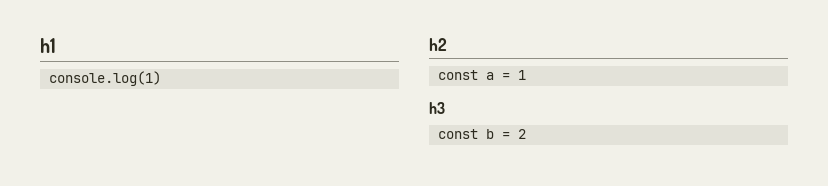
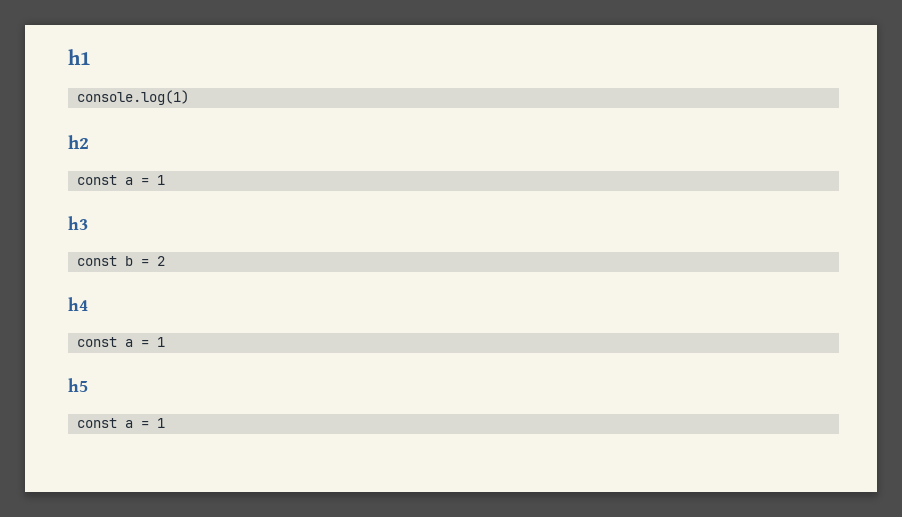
+ h4
+ const a = 1
+ h5
+ const a = 1

